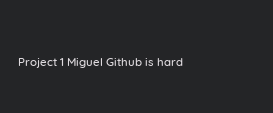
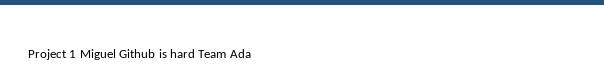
- Project 1 Miguel Github is hard
+ Project 1 Miguel Github is hard Team Ada

